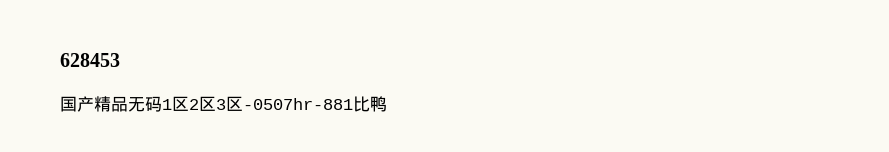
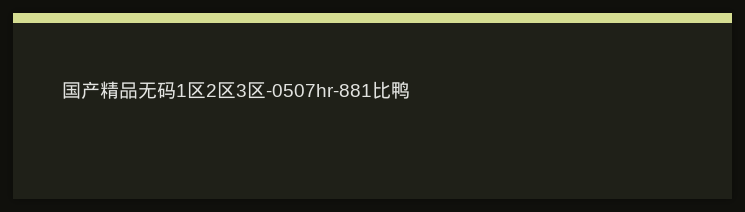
- 628453

